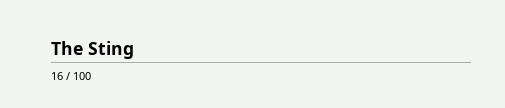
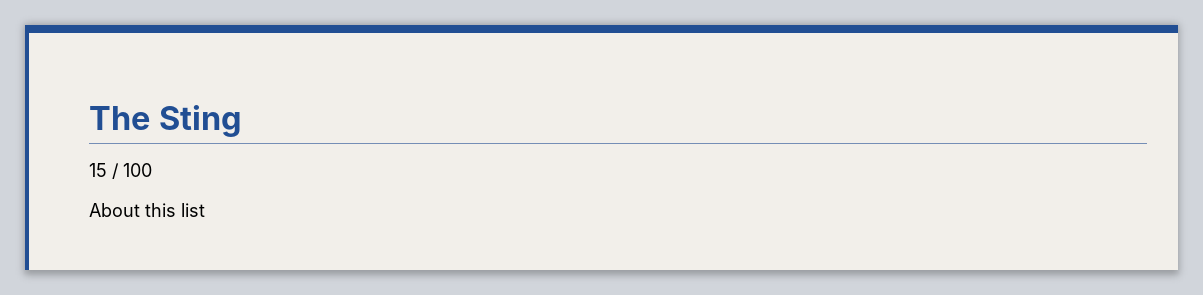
- 16 / 100
+ 15 / 100
+ About this list

